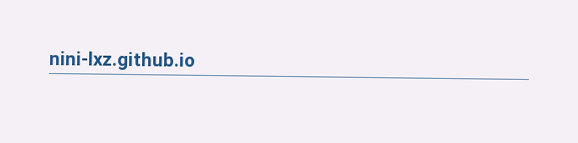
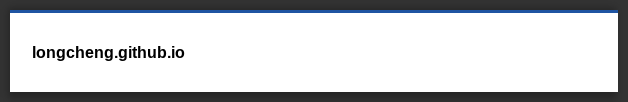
- nini-lxz.github.io
+ longcheng.github.io

